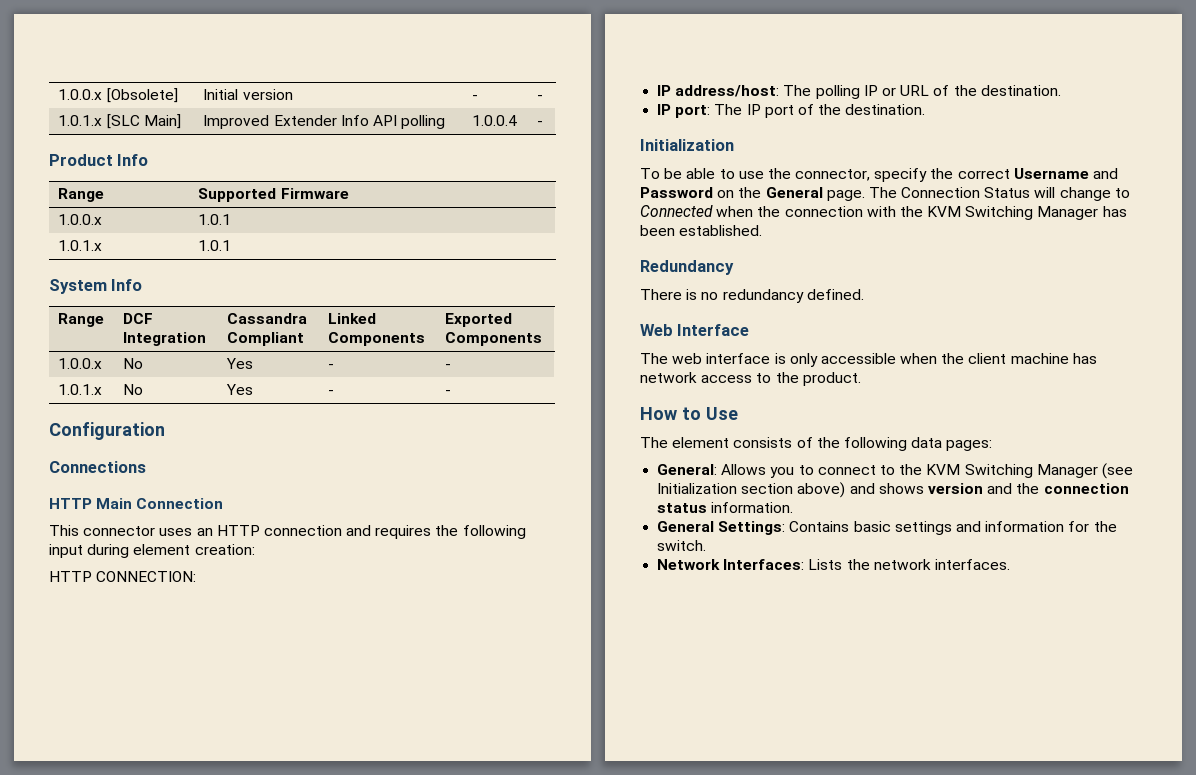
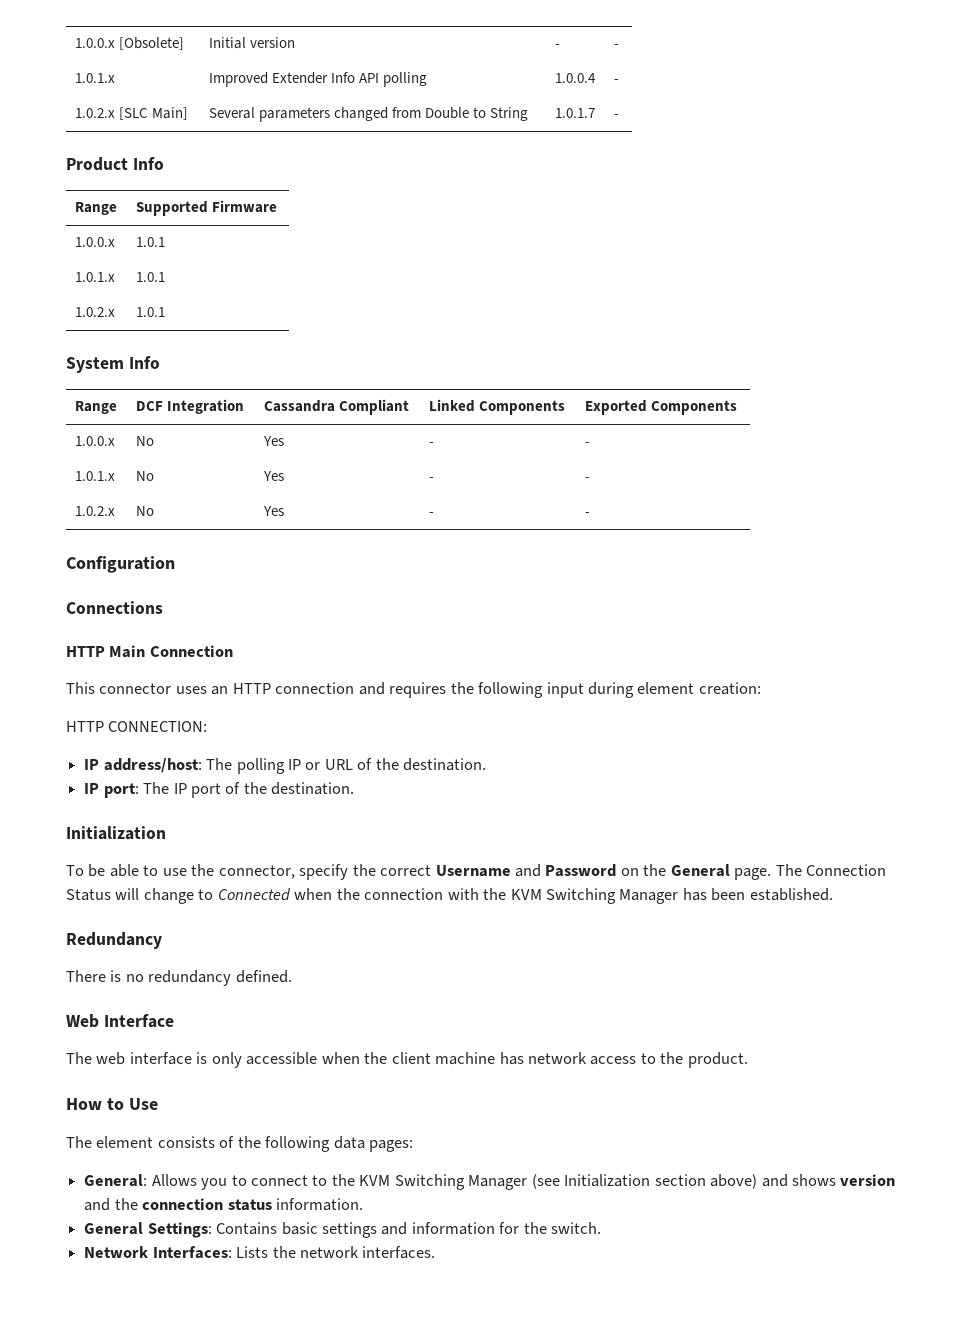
- 1.0.1.x [SLC Main] | Improved Extender Info API polling | 1.0.0.4 | -
+ 1.0.1.x | Improved Extender Info API polling | 1.0.0.4 | -
+ 1.0.2.x [SLC Main] | Several parameters changed from Double to String | 1.0.1.7 | -
+ 1.0.2.x | 1.0.1
+ 1.0.2.x | No | Yes | - | -

